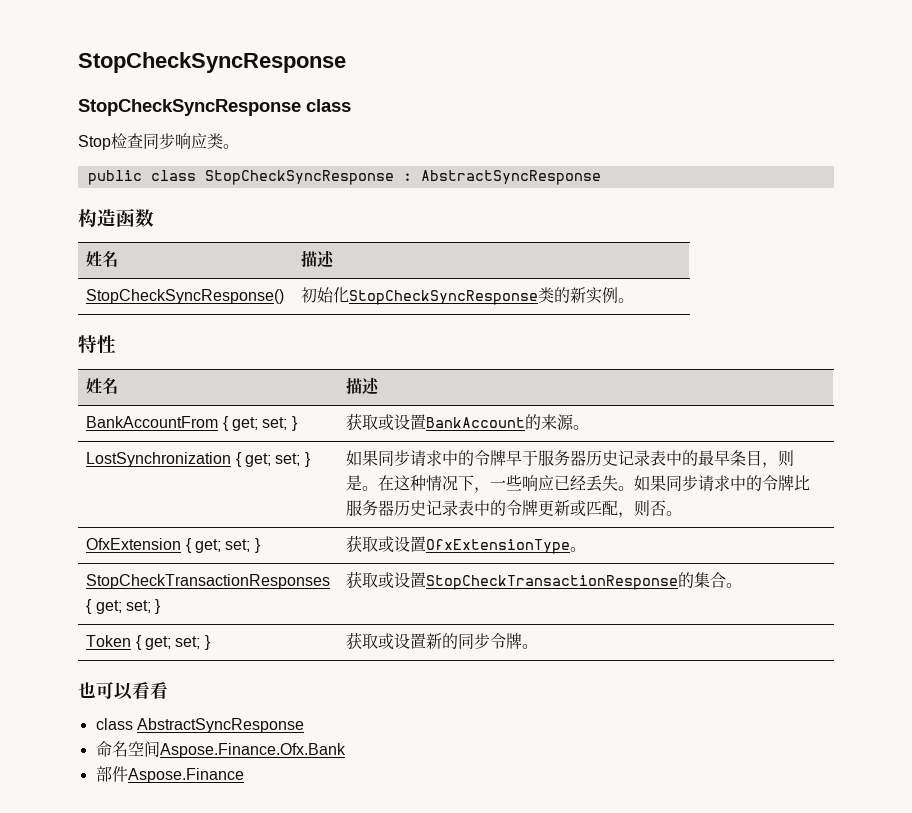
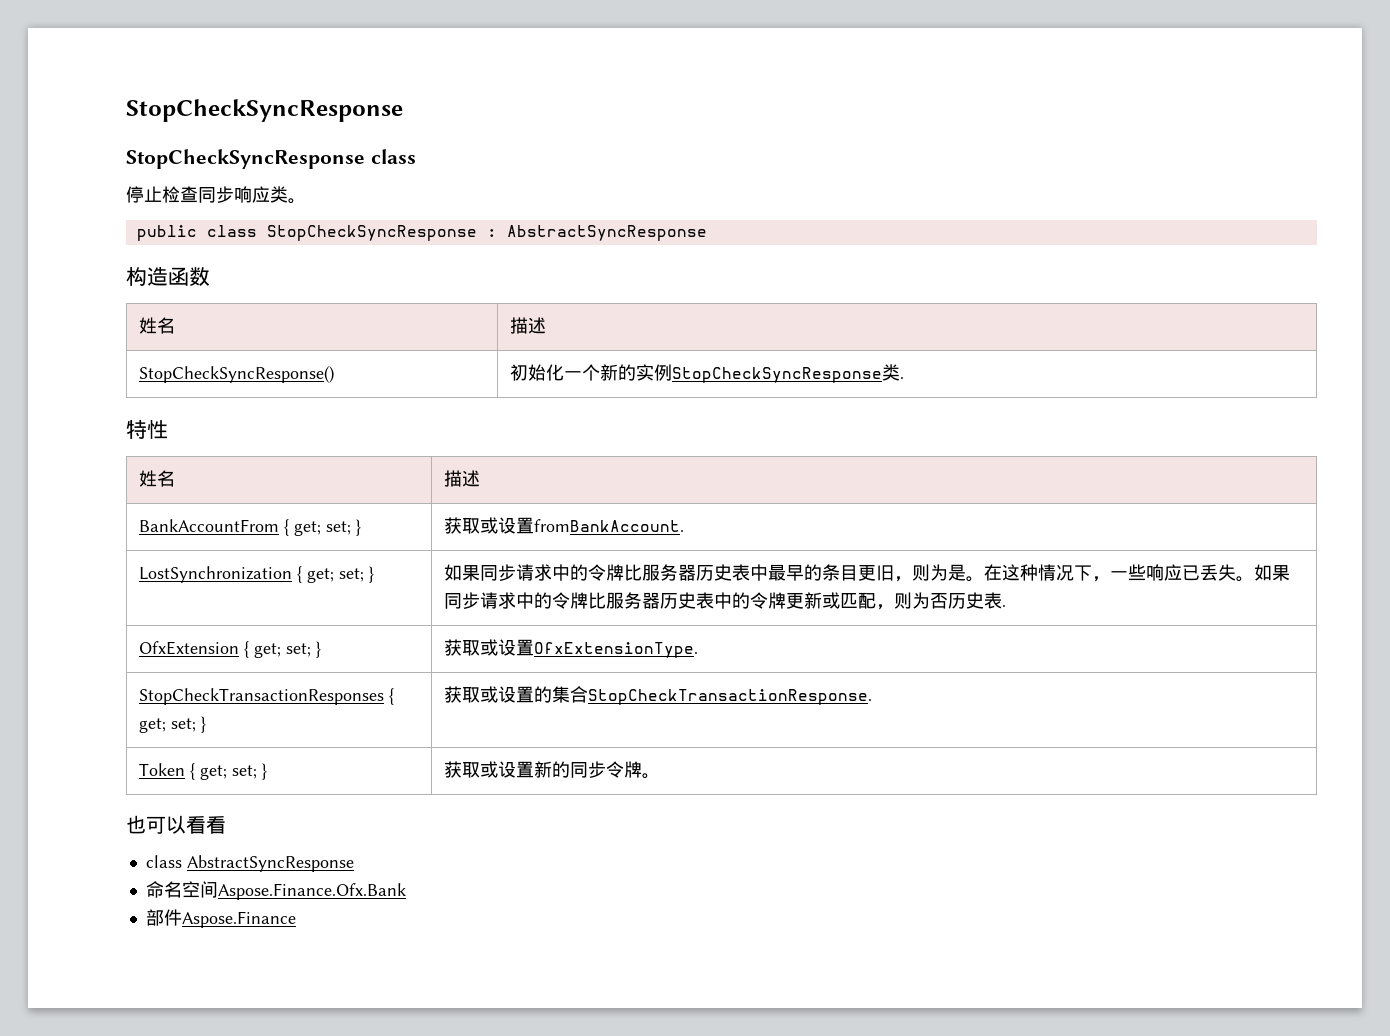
- Stop检查同步响应类。
+ 停止检查同步响应类。
- StopCheckSyncResponse() | 初始化StopCheckSyncResponse类的新实例。
+ StopCheckSyncResponse() | 初始化一个新的实例StopCheckSyncResponse类.
- BankAccountFrom { get; set; } | 获取或设置BankAccount的来源。
+ BankAccountFrom { get; set; } | 获取或设置fromBankAccount.
- 如果同步请求中的令牌早于服务器历史记录表中的最早条目，则是。
+ 如果同步请求中的令牌比服务器历史表中最早的条目更旧，则为是。
- 在这种情况下，一些响应已经丢失。
+ 在这种情况下，一些响应已丢失。
- 如果同步请求中的令牌比服务器历史记录表中的令牌更新或匹配，则否。
+ 如果同步请求中的令牌比服务器历史表中的令牌更新或匹配，则为否历史表.
- OfxExtension { get; set; } | 获取或设置OfxExtensionType。
+ OfxExtension { get; set; } | 获取或设置OfxExtensionType.
- StopCheckTransactionResponses { get; set; } | 获取或设置StopCheckTransactionResponse的集合。
+ StopCheckTransactionResponses { get; set; } | 获取或设置的集合StopCheckTransactionResponse.

